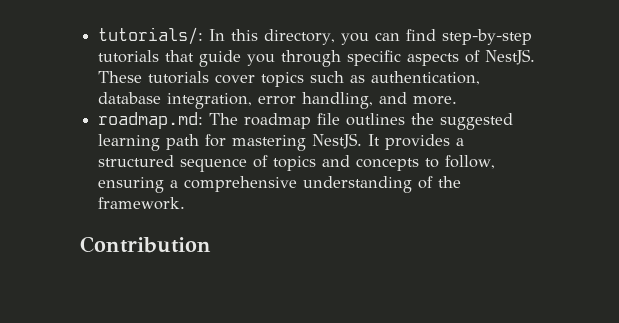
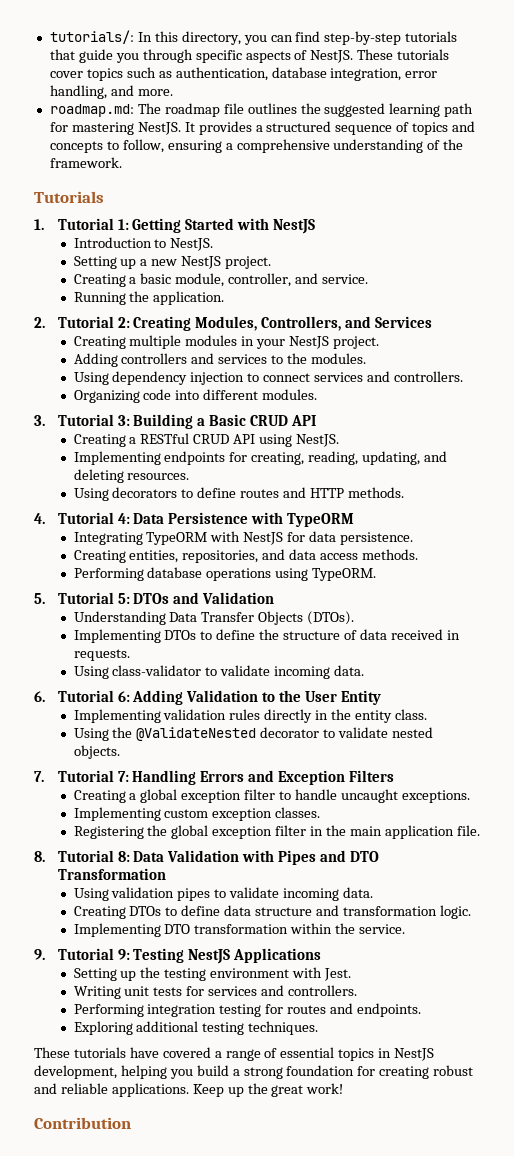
+ Tutorials
+ 1. Tutorial 1: Getting Started with NestJS
+ Introduction to NestJS.
+ Setting up a new NestJS project.
+ Creating a basic module, controller, and service.
+ Running the application.
+ 2. Tutorial 2: Creating Modules, Controllers, and Services
+ Creating multiple modules in your NestJS project.
+ Adding controllers and services to the modules.
+ Using dependency injection to connect services and controllers.
+ Organizing code into different modules.
+ 3. Tutorial 3: Building a Basic CRUD API
+ Creating a RESTful CRUD API using NestJS.
+ Implementing endpoints for creating, reading, updating, and deleting resources.
+ Using decorators to define routes and HTTP methods.
+ 4. Tutorial 4: Data Persistence with TypeORM
+ Integrating TypeORM with NestJS for data persistence.
+ Creating entities, repositories, and data access methods.
+ Performing database operations using TypeORM.
+ 5. Tutorial 5: DTOs and Validation
+ Understanding Data Transfer Objects (DTOs).
+ Implementing DTOs to define the structure of data received in requests.
+ Using class-validator to validate incoming data.
+ 6. Tutorial 6: Adding Validation to the User Entity
+ Implementing validation rules directly in the entity class.
+ Using the @ValidateNested decorator to validate nested objects.
+ 7. Tutorial 7: Handling Errors and Exception Filters
+ Creating a global exception filter to handle uncaught exceptions.
+ Implementing custom exception classes.
+ Registering the global exception filter in the main application file.
+ 8. Tutorial 8: Data Validation with Pipes and DTO Transformation
+ Using validation pipes to validate incoming data.
+ Creating DTOs to define data structure and transformation logic.
+ Implementing DTO transformation within the service.
+ 9. Tutorial 9: Testing NestJS Applications
+ Setting up the testing environment with Jest.
+ Writing unit tests for services and controllers.
+ Performing integration testing for routes and endpoints.
+ Exploring additional testing techniques.
+ These tutorials have covered a range of essential topics in NestJS development, helping you build a strong foundation for creating robust and reliable applications. Keep up the great work!

